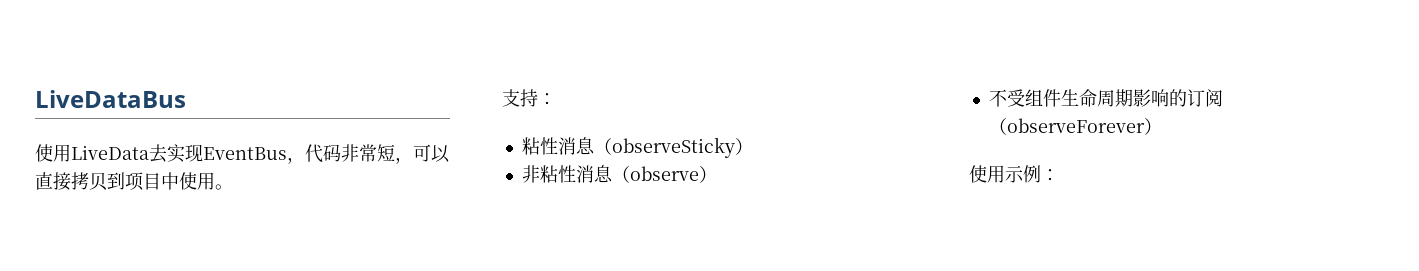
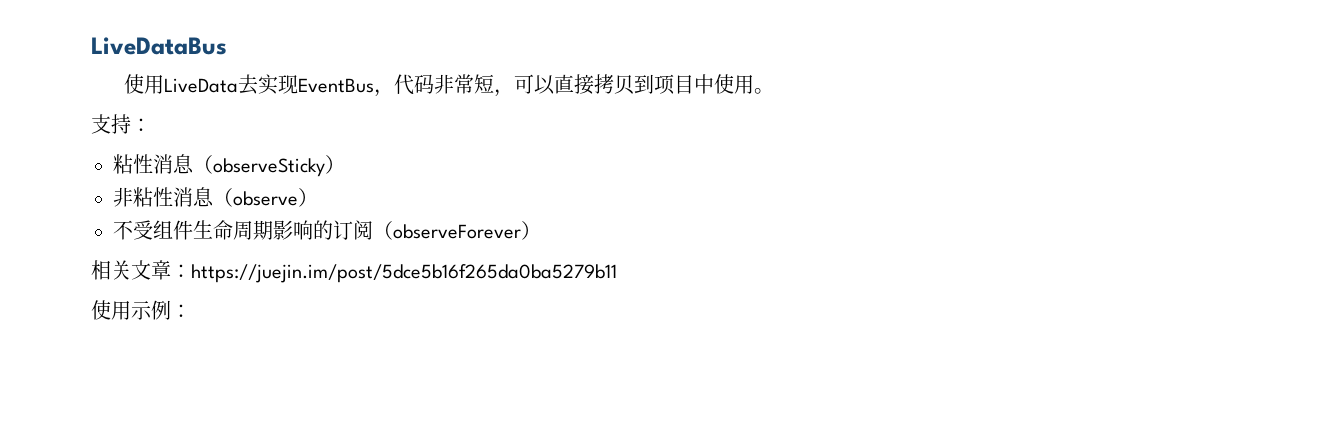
+ 相关文章：https://juejin.im/post/5dce5b16f265da0ba5279b11

